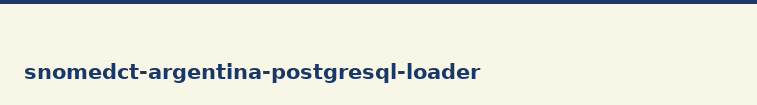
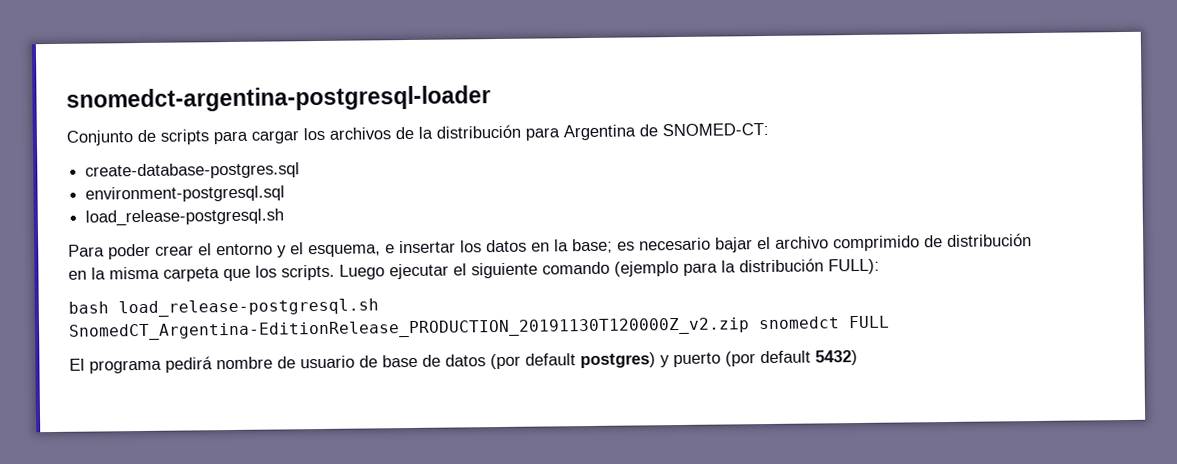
+ Conjunto de scripts para cargar los archivos de la distribución para Argentina de SNOMED-CT:
+ create-database-postgres.sql
+ environment-postgresql.sql
+ load_release-postgresql.sh
+ Para poder crear el entorno y el esquema, e insertar los datos en la base; es necesario bajar el archivo comprimido de distribución en la misma carpeta que los scripts. Luego ejecutar el siguiente comando (ejemplo para la distribución FULL):
+ bash load_release-postgresql.sh SnomedCT_Argentina-EditionRelease_PRODUCTION_20191130T120000Z_v2.zip snomedct FULL
+ El programa pedirá nombre de usuario de base de datos (por default postgres) y puerto (por default 5432)

